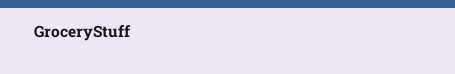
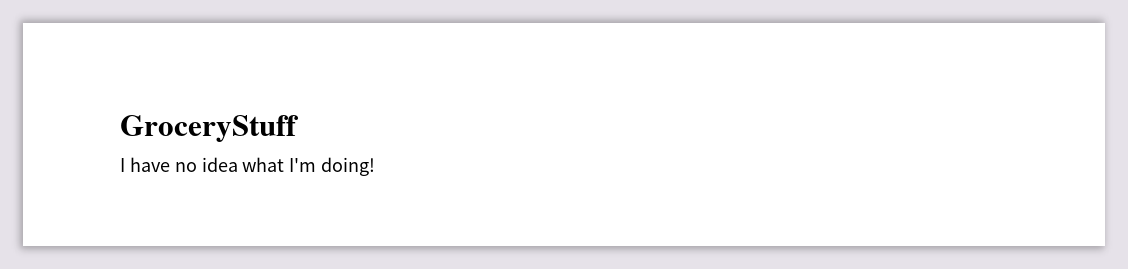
+ I have no idea what I'm doing!

